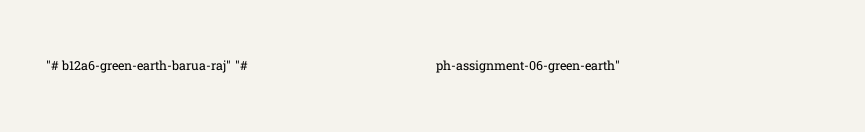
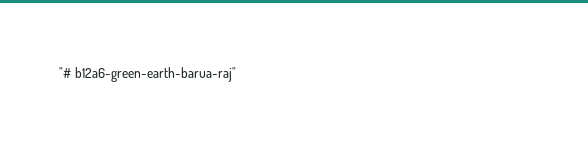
- "# b12a6-green-earth-barua-raj" "# ph-assignment-06-green-earth"
+ "# b12a6-green-earth-barua-raj"

